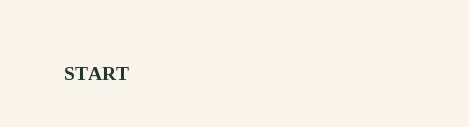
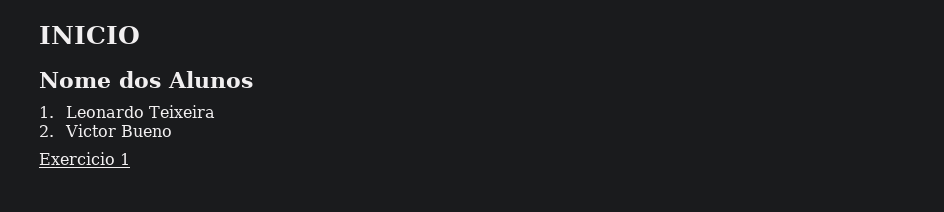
- START
+ INICIO
+ Nome dos Alunos
+ 1. Leonardo Teixeira
+ 2. Victor Bueno
+ Exercicio 1

